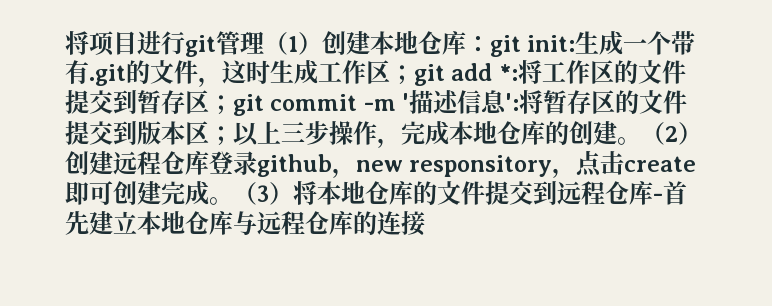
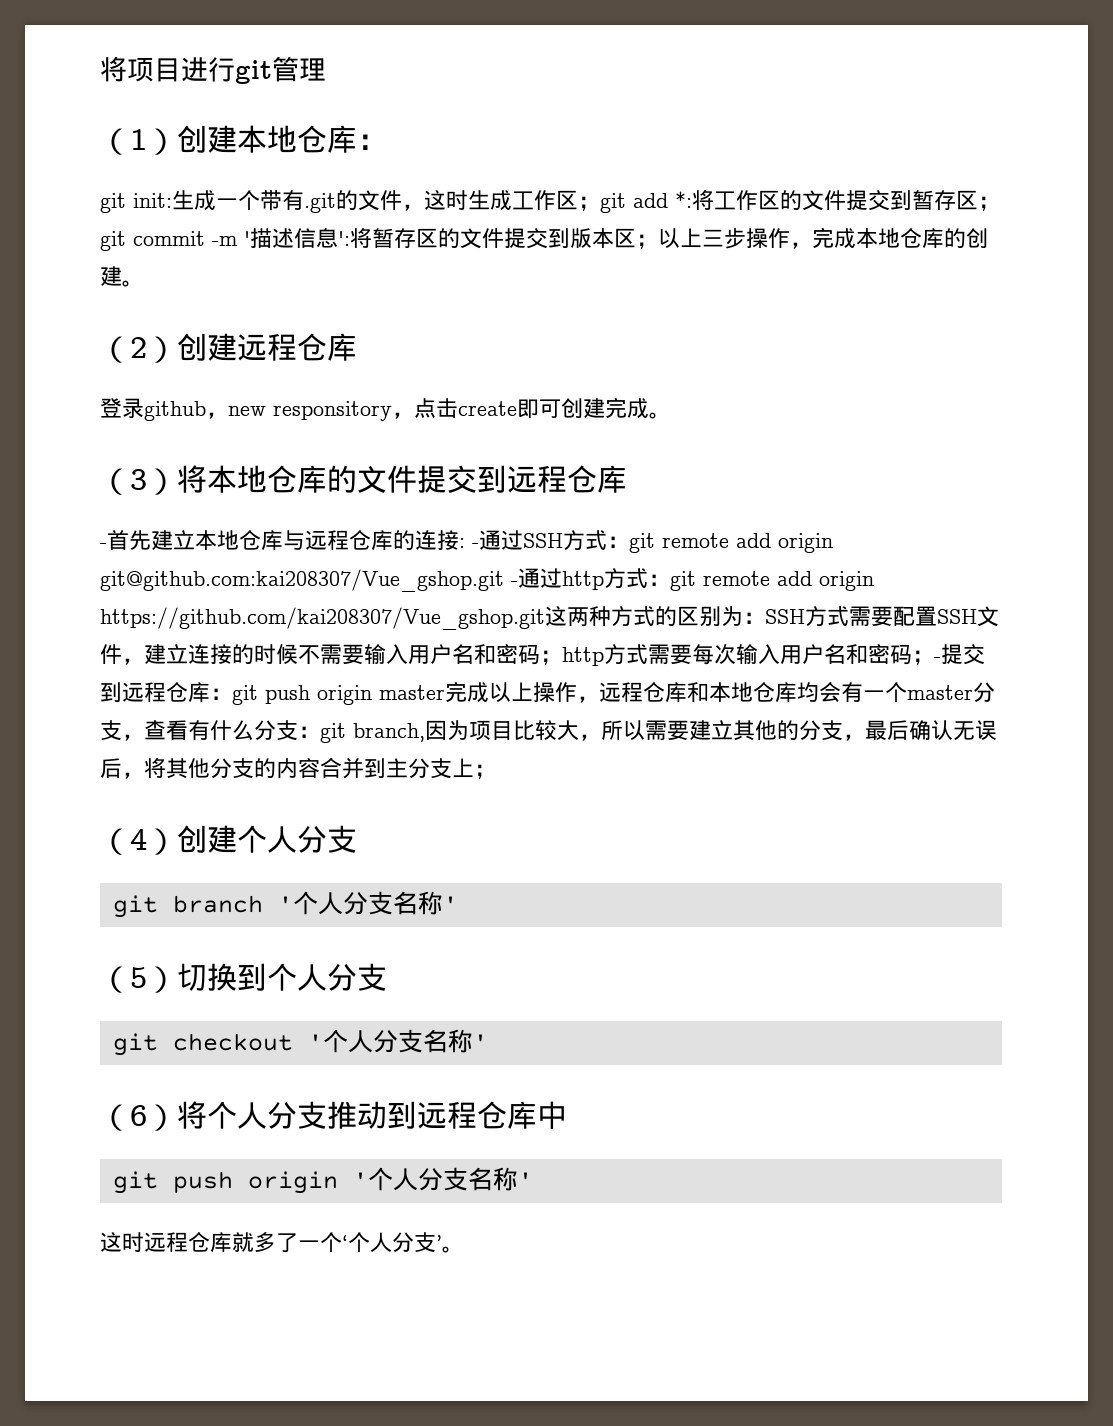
- 将项目进行git管理（1）创建本地仓库：git init:
+ 将项目进行git管理
+ （1）创建本地仓库：
+ git init:
- 以上三步操作，完成本地仓库的创建。（2）创建远程仓库登录github，new responsitory，点击create即可创建完成。（3）将本地仓库的文件提交到远程仓库-首先建立本地仓库与远程仓库的连接
+ 以上三步操作，完成本地仓库的创建。
+ （2）创建远程仓库
+ 登录github，new responsitory，点击create即可创建完成。
+ （3）将本地仓库的文件提交到远程仓库
+ -首先建立本地仓库与远程仓库的连接: -通过SSH方式：git remote add origin git@github.com:kai208307/Vue_gshop.git -通过http方式：git remote add origin https://github.com/kai208307/Vue_gshop.git这两种方式的区别为：SSH方式需要配置SSH文件，建立连接的时候不需要输入用户名和密码；http方式需要每次输入用户名和密码；-提交到远程仓库：git push origin master完成以上操作，远程仓库和本地仓库均会有一个master分支，查看有什么分支：git branch,因为项目比较大，所以需要建立其他的分支，最后确认无误后，将其他分支的内容合并到主分支上；
+ （4）创建个人分支
+ git branch '个人分支名称'
+ （5）切换到个人分支
+ git checkout '个人分支名称'
+ （6）将个人分支推动到远程仓库中
+ git push origin '个人分支名称'
+ 这时远程仓库就多了一个‘个人分支’。

